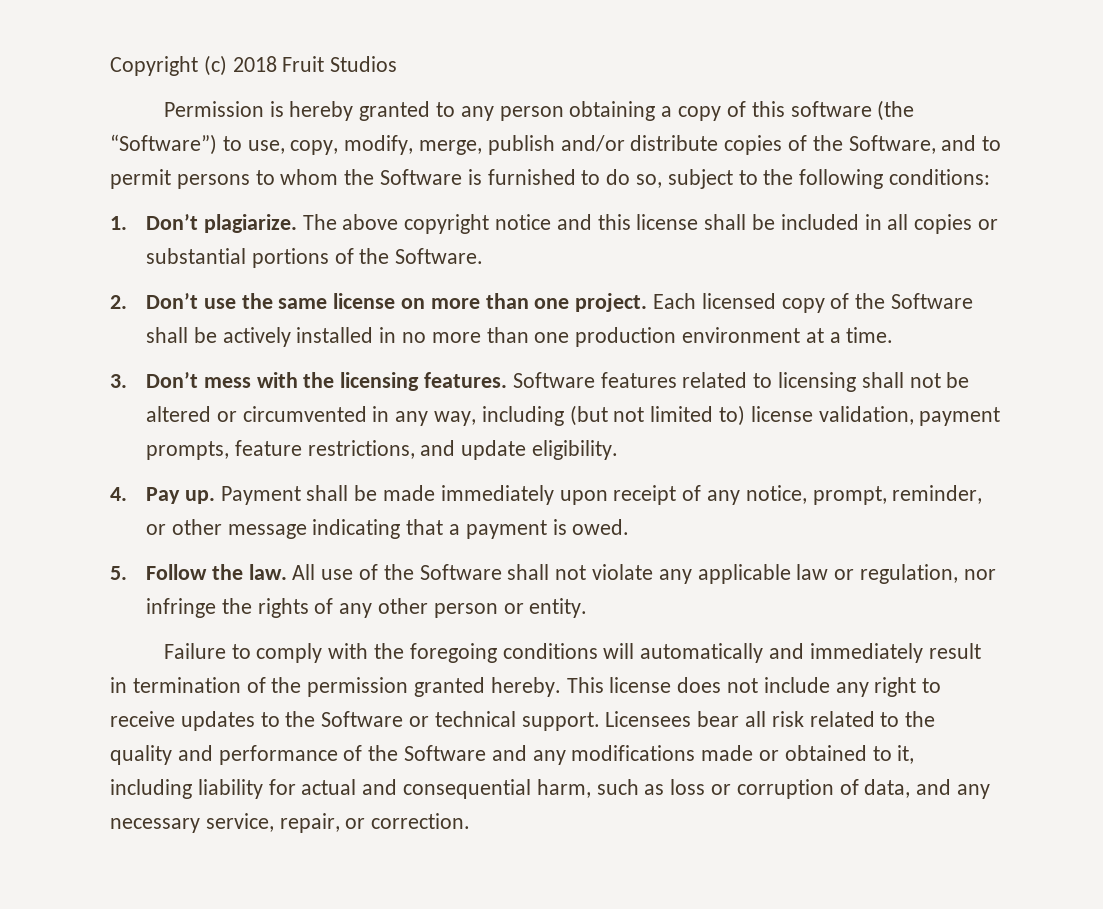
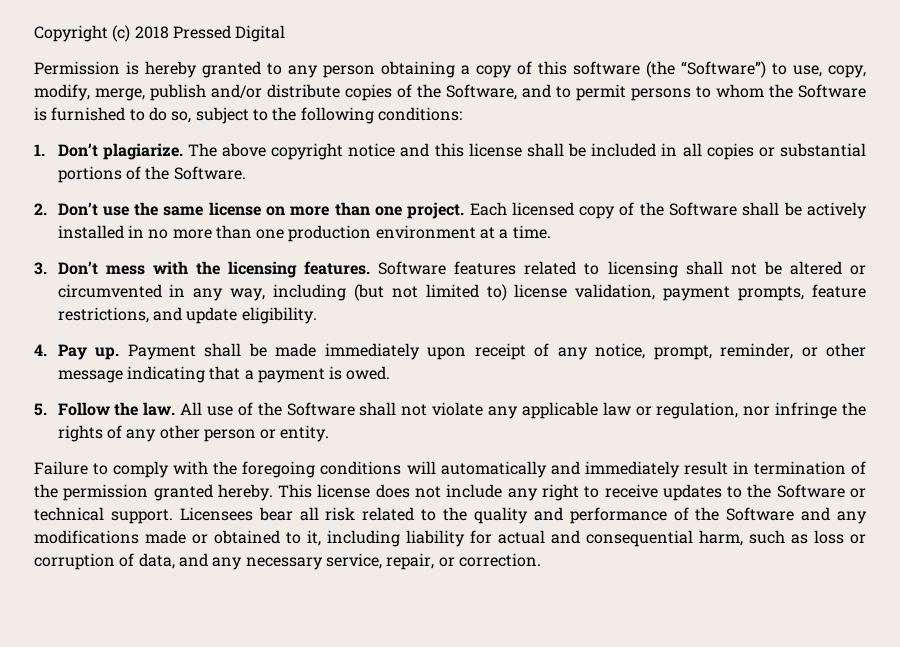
- Copyright (c) 2018 Fruit Studios
+ Copyright (c) 2018 Pressed Digital

